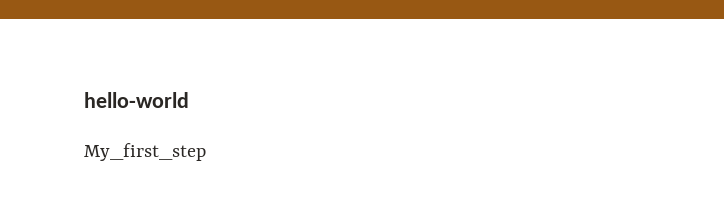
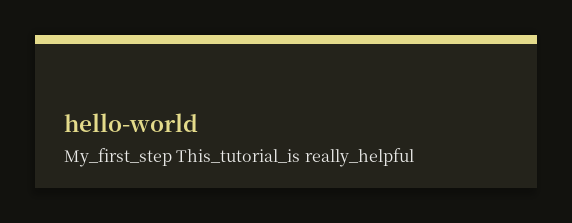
- My_first_step
+ My_first_step This_tutorial_is really_helpful

